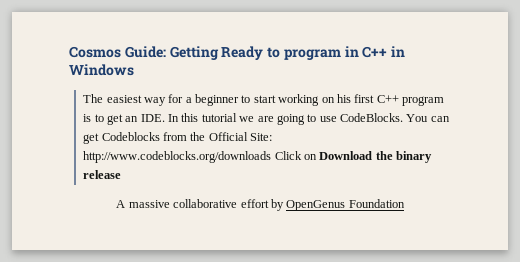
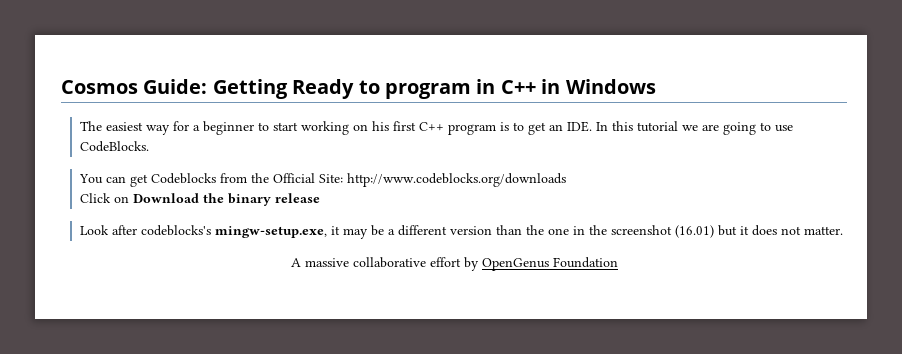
- The easiest way for a beginner to start working on his first C++ program is to get an IDE. In this tutorial we are going to use CodeBlocks. You can get Codeblocks from the Official Site: http://www.codeblocks.org/downloads Click on Download the binary release
+ The easiest way for a beginner to start working on his first C++ program is to get an IDE. In this tutorial we are going to use CodeBlocks.
+ You can get Codeblocks from the Official Site: http://www.codeblocks.org/downloads
+ Click on Download the binary release
+ Look after codeblocks's mingw-setup.exe, it may be a different version than the one in the screenshot (16.01) but it does not matter.

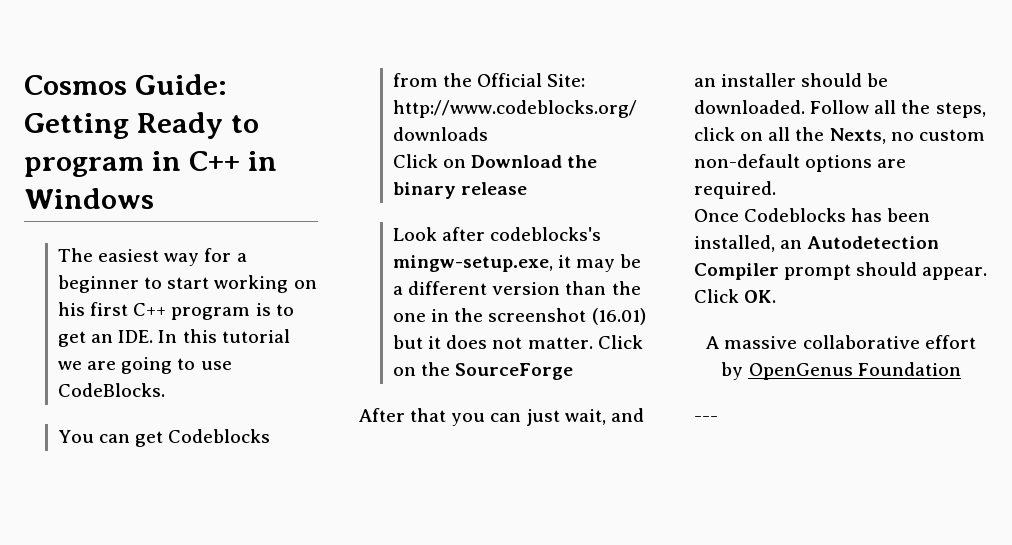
+ Click on the SourceForge
+ After that you can just wait, and an installer should be downloaded. Follow all the steps, click on all the Nexts, no custom non-default options are required.
+ Once Codeblocks has been installed, an Autodetection Compiler prompt should appear. Click OK.
+ ---

